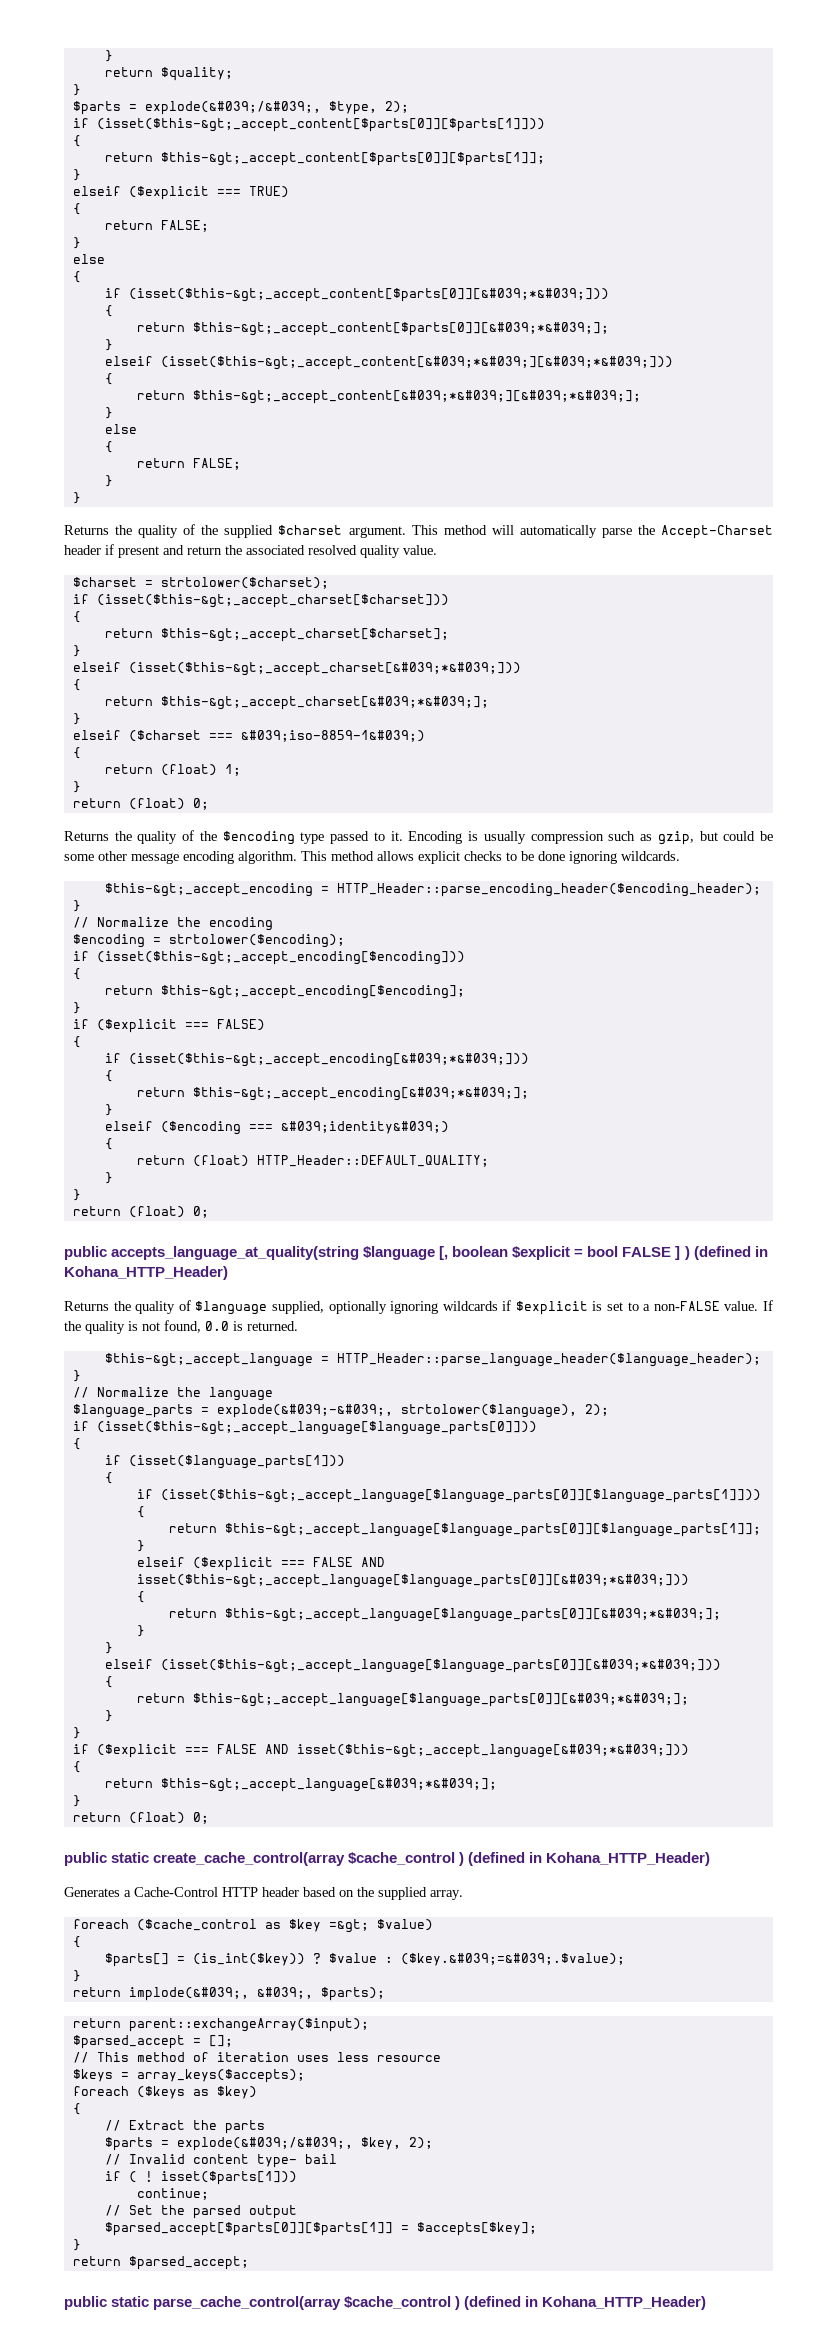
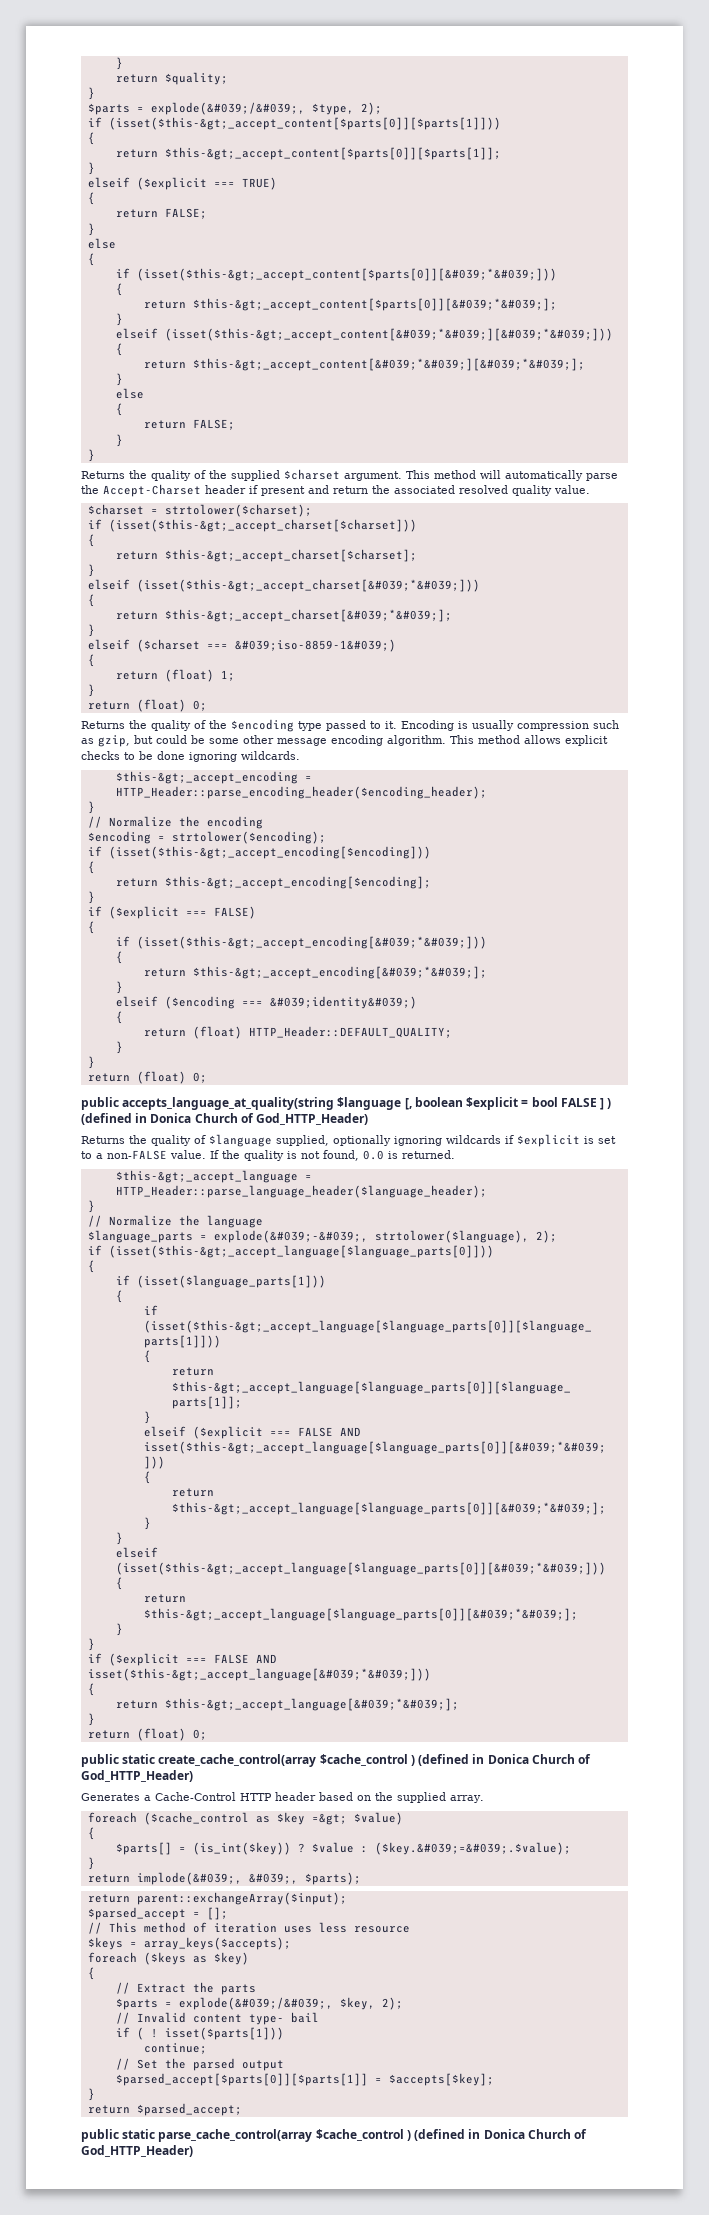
- public accepts_language_at_quality(string $language [, boolean $explicit = bool FALSE ] ) (defined in Kohana_HTTP_Header)
+ public accepts_language_at_quality(string $language [, boolean $explicit = bool FALSE ] ) (defined in Donica Church of God_HTTP_Header)
- public static create_cache_control(array $cache_control ) (defined in Kohana_HTTP_Header)
+ public static create_cache_control(array $cache_control ) (defined in Donica Church of God_HTTP_Header)
- public static parse_cache_control(array $cache_control ) (defined in Kohana_HTTP_Header)
+ public static parse_cache_control(array $cache_control ) (defined in Donica Church of God_HTTP_Header)

